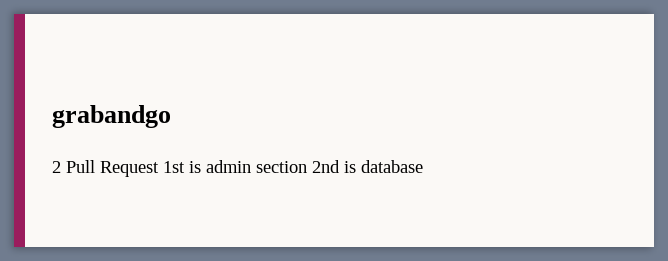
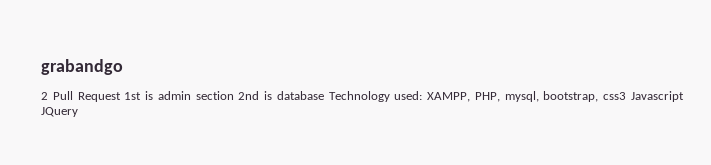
- 2 Pull Request 1st is admin section 2nd is database
+ 2 Pull Request 1st is admin section 2nd is database Technology used: XAMPP, PHP, mysql, bootstrap, css3 Javascript JQuery

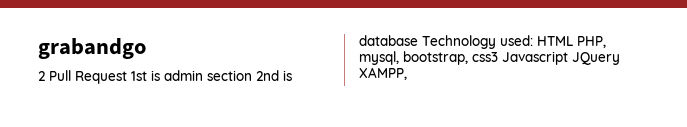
- 2 Pull Request 1st is admin section 2nd is database Technology used: XAMPP, PHP, mysql, bootstrap, css3 Javascript JQuery
+ 2 Pull Request 1st is admin section 2nd is database Technology used: HTML PHP, mysql, bootstrap, css3 Javascript JQuery XAMPP,

